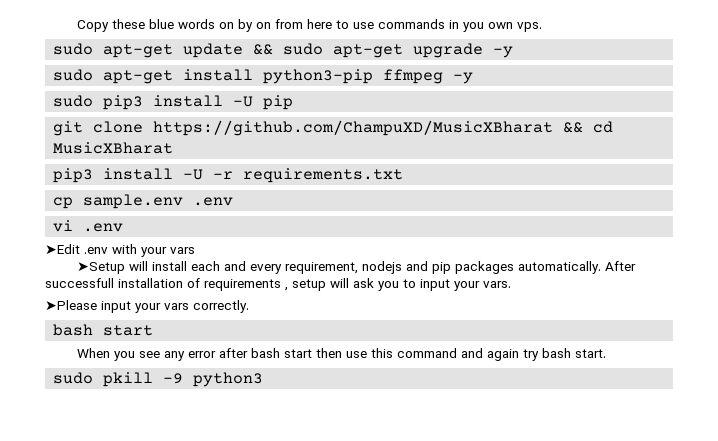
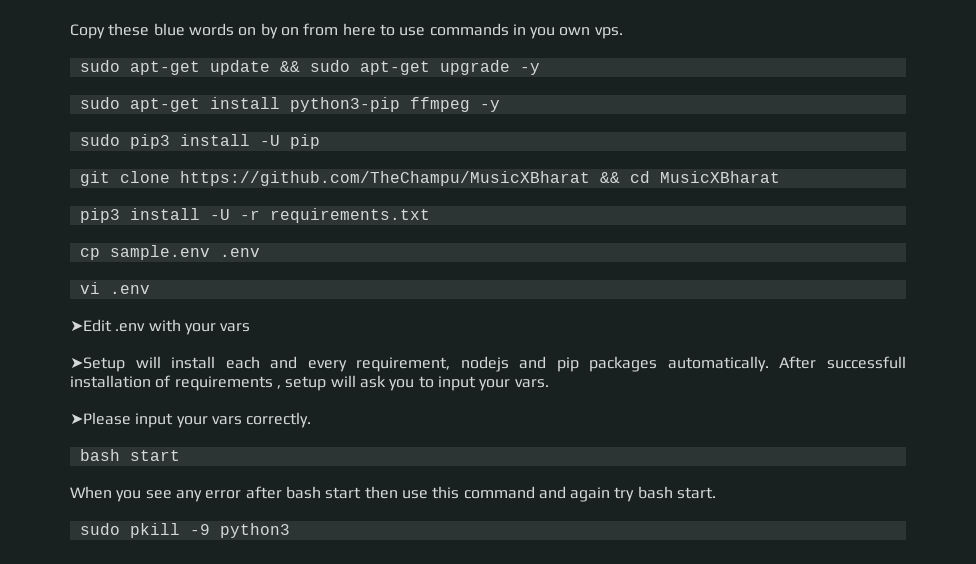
- git clone https://github.com/ChampuXD/MusicXBharat && cd MusicXBharat
+ git clone https://github.com/TheChampu/MusicXBharat && cd MusicXBharat

